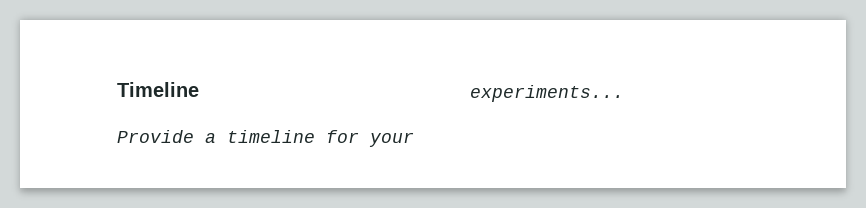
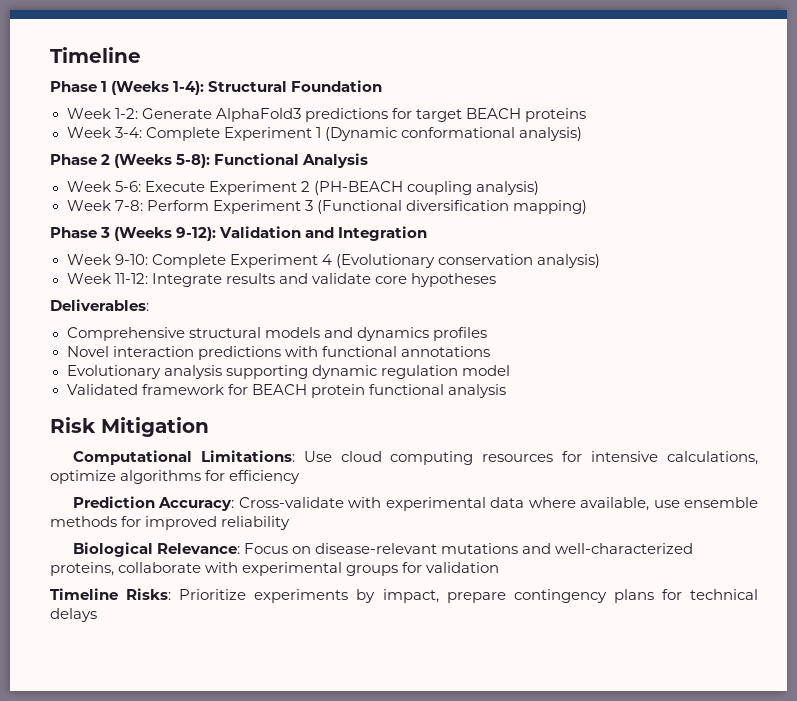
- Provide a timeline for your experiments...
+ Phase 1 (Weeks 1-4): Structural Foundation
+ Week 1-2: Generate AlphaFold3 predictions for target BEACH proteins
+ Week 3-4: Complete Experiment 1 (Dynamic conformational analysis)
+ Phase 2 (Weeks 5-8): Functional Analysis
+ Week 5-6: Execute Experiment 2 (PH-BEACH coupling analysis)
+ Week 7-8: Perform Experiment 3 (Functional diversification mapping)
+ Phase 3 (Weeks 9-12): Validation and Integration
+ Week 9-10: Complete Experiment 4 (Evolutionary conservation analysis)
+ Week 11-12: Integrate results and validate core hypotheses
+ Deliverables:
+ Comprehensive structural models and dynamics profiles
+ Novel interaction predictions with functional annotations
+ Evolutionary analysis supporting dynamic regulation model
+ Validated framework for BEACH protein functional analysis
+ Risk Mitigation
+ Computational Limitations: Use cloud computing resources for intensive calculations, optimize algorithms for efficiency
+ Prediction Accuracy: Cross-validate with experimental data where available, use ensemble methods for improved reliability
+ Biological Relevance: Focus on disease-relevant mutations and well-characterized proteins, collaborate with experimental groups for validation
+ Timeline Risks: Prioritize experiments by impact, prepare contingency plans for technical delays

